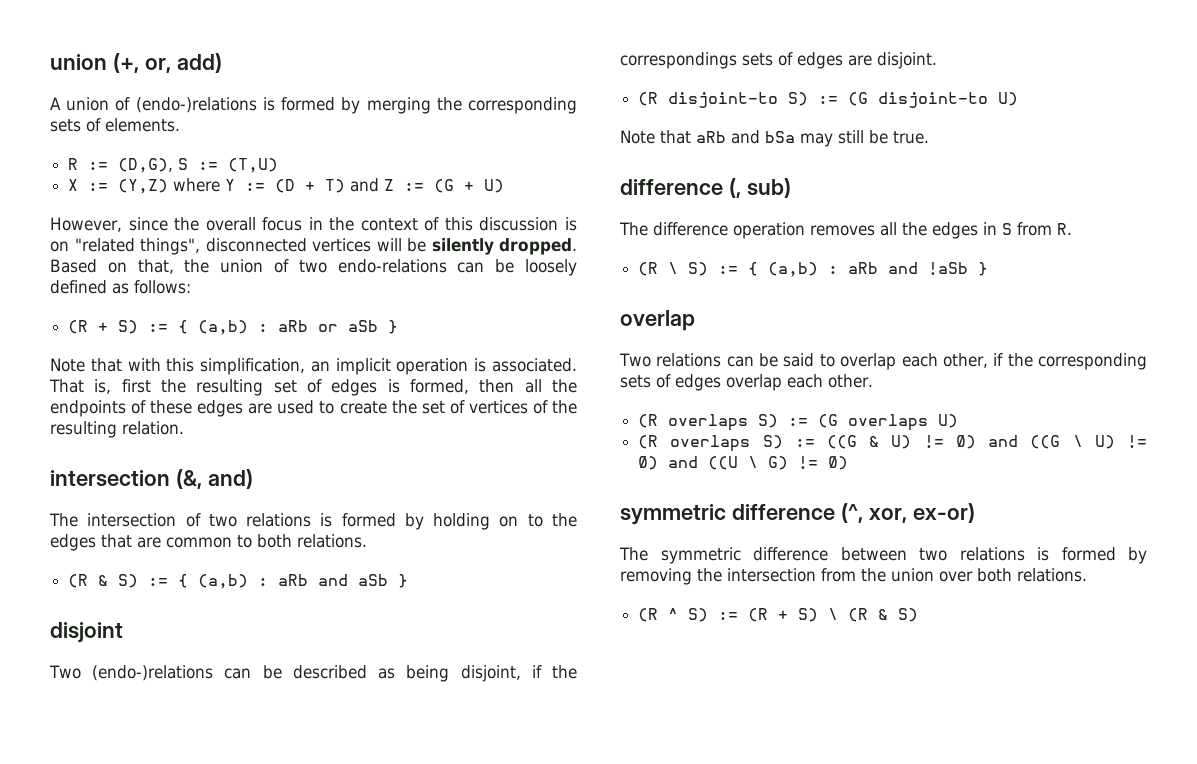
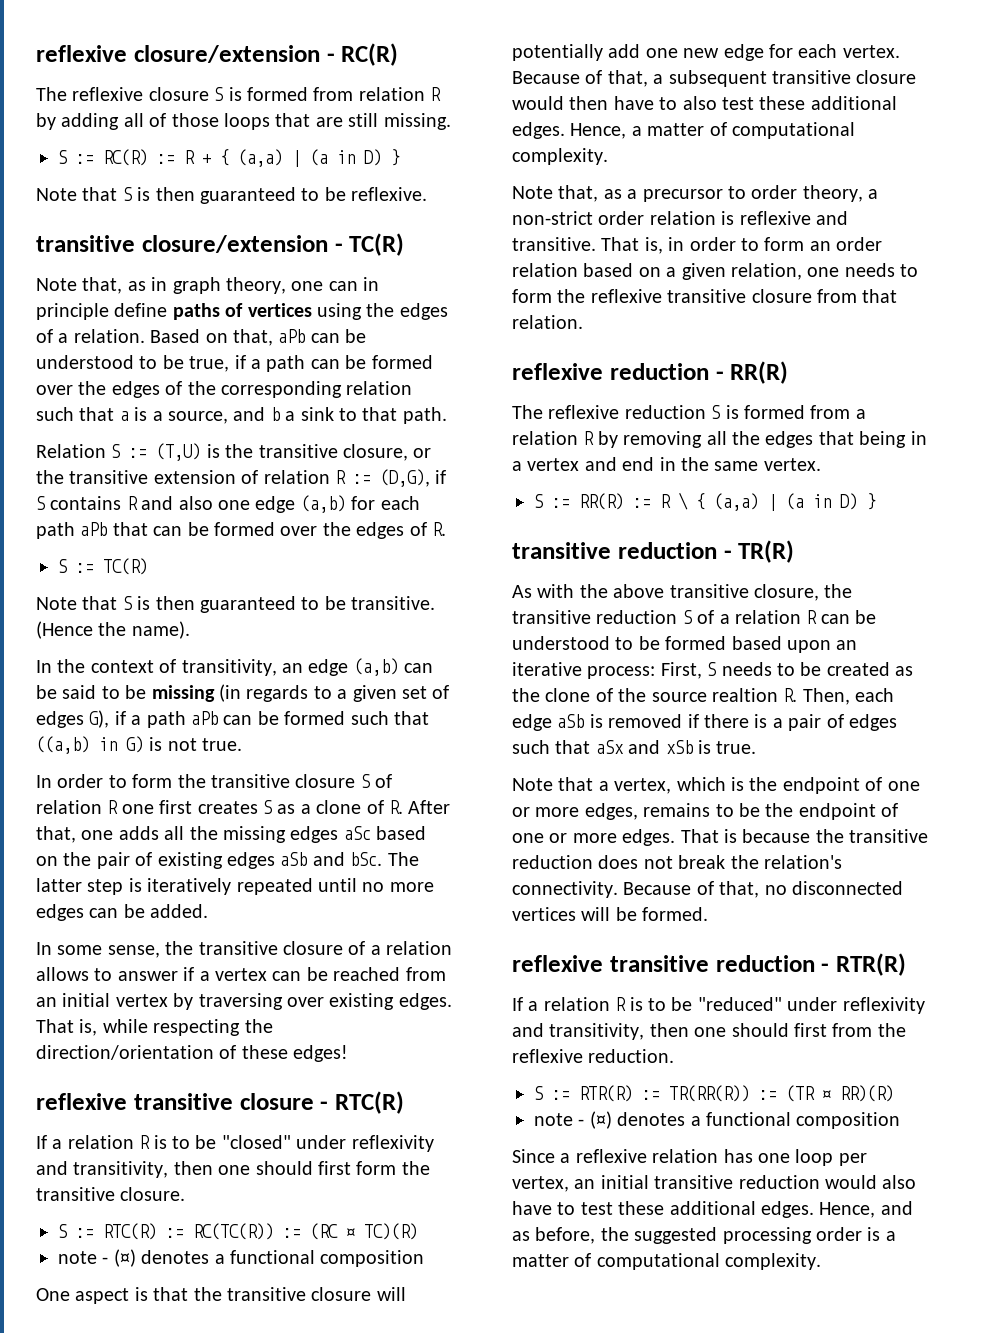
- union (+, or, add)
- A union of (endo-)relations is formed by merging the corresponding sets of elements.
- R := (D,G), S := (T,U)
- X := (Y,Z) where Y := (D + T) and Z := (G + U)
- However, since the overall focus in the context of this discussion is on "related things", disconnected vertices will be silently dropped. Based on that, the union of two endo-relations can be loosely defined as follows:
- (R + S) := { (a,b) : aRb or aSb }
- Note that with this simplification, an implicit operation is associated. That is, first the resulting set of edges is formed, then all the endpoints of these edges are used to create the set of vertices of the resulting relation.
- intersection (&, and)
- The intersection of two relations is formed by holding on to the edges that are common to both relations.
- (R & S) := { (a,b) : aRb and aSb }
- disjoint
- Two (endo-)relations can be described as being disjoint, if the correspondings sets of edges are disjoint.
- (R disjoint-to S) := (G disjoint-to U)
- Note that aRb and bSa may still be true.
- difference (, sub)
- The difference operation removes all the edges in S from R.
- (R \ S) := { (a,b) : aRb and !aSb }
- overlap
- Two relations can be said to overlap each other, if the corresponding sets of edges overlap each other.
- (R overlaps S) := (G overlaps U)
- (R overlaps S) := ((G & U) != Ø) and ((G \ U) != Ø) and ((U \ G) != Ø)
- symmetric difference (^, xor, ex-or)
- The symmetric difference between two relations is formed by removing the intersection from the union over both relations.
- (R ^ S) := (R + S) \ (R & S)
+ reflexive closure/extension - RC(R)
+ The reflexive closure S is formed from relation R by adding all of those loops that are still missing.
+ S := RC(R) := R + { (a,a) | (a in D) }
+ Note that S is then guaranteed to be reflexive.
+ transitive closure/extension - TC(R)
+ Note that, as in graph theory, one can in principle define paths of vertices using the edges of a relation. Based on that, aPb can be understood to be true, if a path can be formed over the edges of the corresponding relation such that a is a source, and b a sink to that path.
+ Relation S := (T,U) is the transitive closure, or the transitive extension of relation R := (D,G), if S contains R and also one edge (a,b) for each path aPb that can be formed over the edges of R.
+ S := TC(R)
+ Note that S is then guaranteed to be transitive. (Hence the name).
+ In the context of transitivity, an edge (a,b) can be said to be missing (in regards to a given set of edges G), if a path aPb can be formed such that ((a,b) in G) is not true.
+ In order to form the transitive closure S of relation R one first creates S as a clone of R. After that, one adds all the missing edges aSc based on the pair of existing edges aSb and bSc. The latter step is iteratively repeated until no more edges can be added.
+ In some sense, the transitive closure of a relation allows to answer if a vertex can be reached from an initial vertex by traversing over existing edges. That is, while respecting the direction/orientation of these edges!
+ reflexive transitive closure - RTC(R)
+ If a relation R is to be "closed" under reflexivity and transitivity, then one should first form the transitive closure.
+ S := RTC(R) := RC(TC(R)) := (RC ¤ TC)(R)
+ note - (¤) denotes a functional composition
+ One aspect is that the transitive closure will potentially add one new edge for each vertex. Because of that, a subsequent transitive closure would then have to also test these additional edges. Hence, a matter of computational complexity.
+ Note that, as a precursor to order theory, a non-strict order relation is reflexive and transitive. That is, in order to form an order relation based on a given relation, one needs to form the reflexive transitive closure from that relation.
+ reflexive reduction - RR(R)
+ The reflexive reduction S is formed from a relation R by removing all the edges that being in a vertex and end in the same vertex.
+ S := RR(R) := R \ { (a,a) | (a in D) }
+ transitive reduction - TR(R)
+ As with the above transitive closure, the transitive reduction S of a relation R can be understood to be formed based upon an iterative process: First, S needs to be created as the clone of the source realtion R. Then, each edge aSb is removed if there is a pair of edges such that aSx and xSb is true.
+ Note that a vertex, which is the endpoint of one or more edges, remains to be the endpoint of one or more edges. That is because the transitive reduction does not break the relation's connectivity. Because of that, no disconnected vertices will be formed.
+ reflexive transitive reduction - RTR(R)
+ If a relation R is to be "reduced" under reflexivity and transitivity, then one should first from the reflexive reduction.
+ S := RTR(R) := TR(RR(R)) := (TR ¤ RR)(R)
+ note - (¤) denotes a functional composition
+ Since a reflexive relation has one loop per vertex, an initial transitive reduction would also have to test these additional edges. Hence, and as before, the suggested processing order is a matter of computational complexity.

